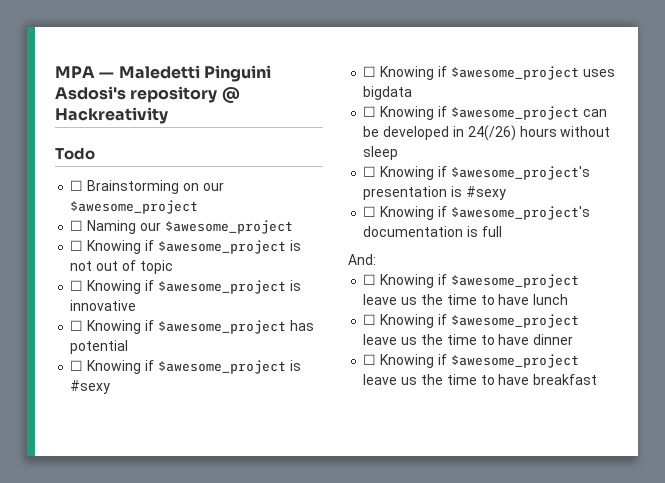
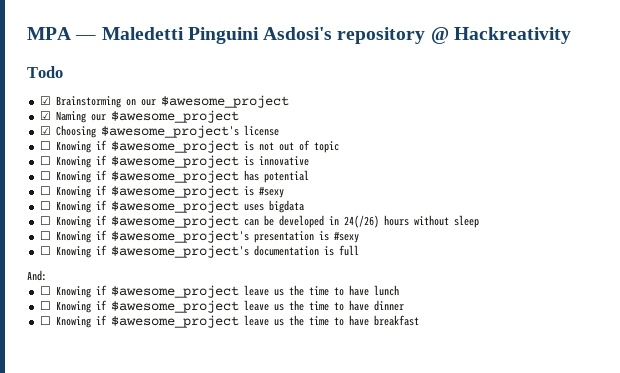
- ☐ Brainstorming on our $awesome_project
+ ☑ Brainstorming on our $awesome_project
- ☐ Naming our $awesome_project
+ ☑ Naming our $awesome_project
+ ☑ Choosing $awesome_project's license

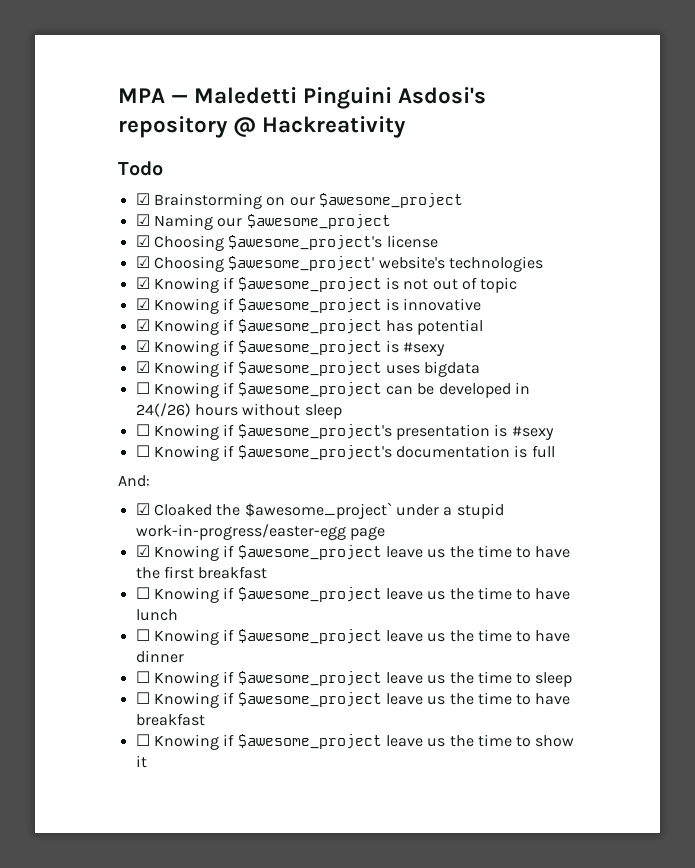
- ☐ Knowing if $awesome_project is not out of topic
+ ☑ Choosing $awesome_project' website's technologies
+ ☑ Knowing if $awesome_project is not out of topic
- ☐ Knowing if $awesome_project is innovative
+ ☑ Knowing if $awesome_project is innovative
- ☐ Knowing if $awesome_project has potential
+ ☑ Knowing if $awesome_project has potential
- ☐ Knowing if $awesome_project is #sexy
+ ☑ Knowing if $awesome_project is #sexy
- ☐ Knowing if $awesome_project uses bigdata
+ ☑ Knowing if $awesome_project uses bigdata
+ ☑ Cloaked the $awesome_project` under a stupid work-in-progress/easter-egg page
+ ☑ Knowing if $awesome_project leave us the time to have the first breakfast
+ ☐ Knowing if $awesome_project leave us the time to sleep
+ ☐ Knowing if $awesome_project leave us the time to show it

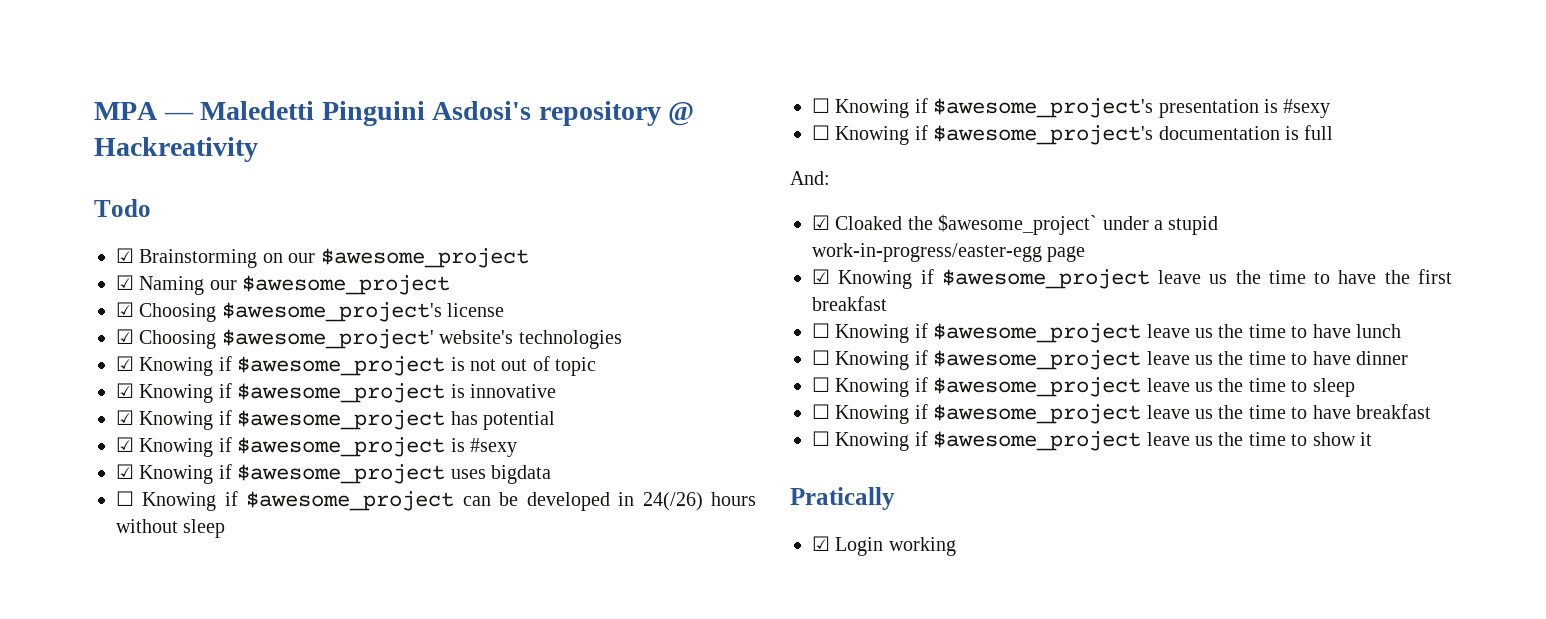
+ Pratically
+ ☑ Login working

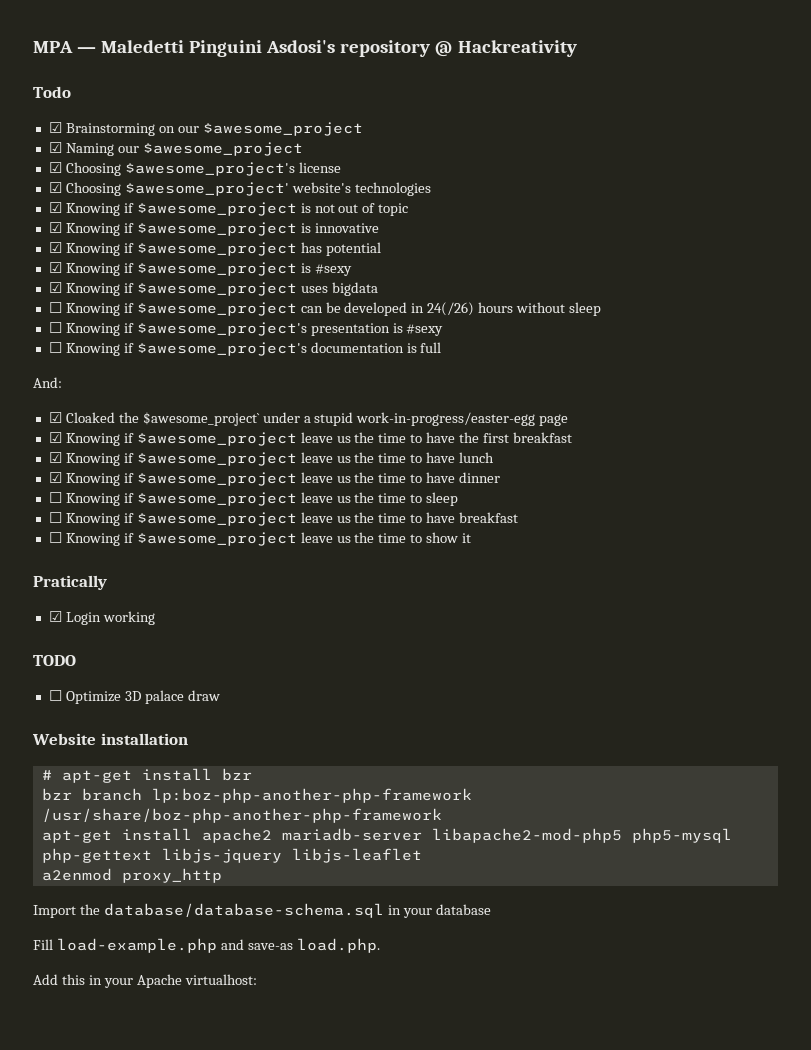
- ☐ Knowing if $awesome_project leave us the time to have lunch
+ ☑ Knowing if $awesome_project leave us the time to have lunch
- ☐ Knowing if $awesome_project leave us the time to have dinner
+ ☑ Knowing if $awesome_project leave us the time to have dinner
+ TODO
+ ☐ Optimize 3D palace draw
+ Website installation
+ # apt-get install bzr
+ bzr branch lp:boz-php-another-php-framework /usr/share/boz-php-another-php-framework
+ apt-get install apache2 mariadb-server libapache2-mod-php5 php5-mysql php-gettext libjs-jquery libjs-leaflet
+ a2enmod proxy_http
+ Import the database/database-schema.sql in your database
+ Fill load-example.php and save-as load.php.
+ Add this in your Apache virtualhost:

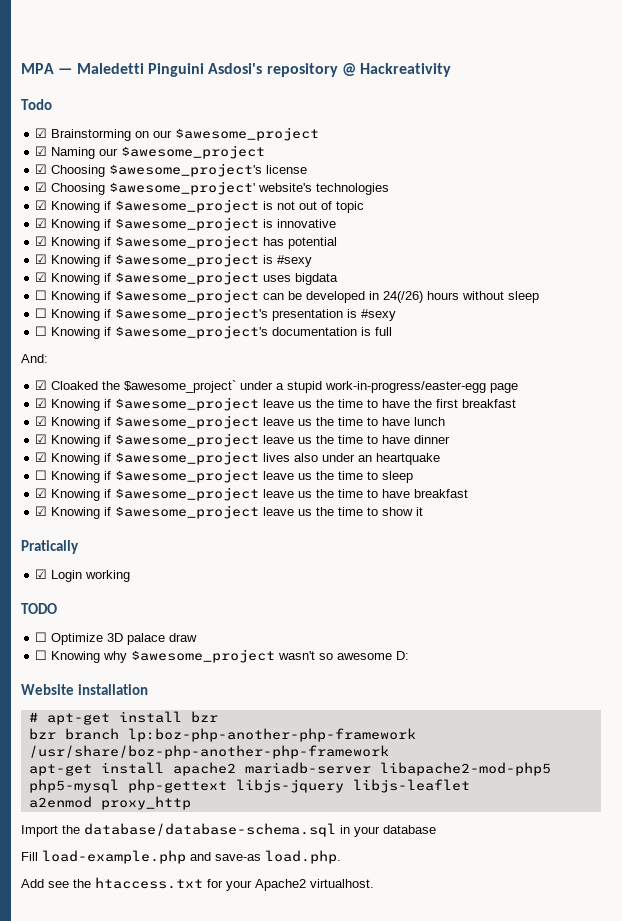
+ ☑ Knowing if $awesome_project lives also under an heartquake
- ☐ Knowing if $awesome_project leave us the time to have breakfast
+ ☑ Knowing if $awesome_project leave us the time to have breakfast
- ☐ Knowing if $awesome_project leave us the time to show it
+ ☑ Knowing if $awesome_project leave us the time to show it
+ ☐ Knowing why $awesome_project wasn't so awesome D:
- Add this in your Apache virtualhost:
+ Add see the htaccess.txt for your Apache2 virtualhost.

